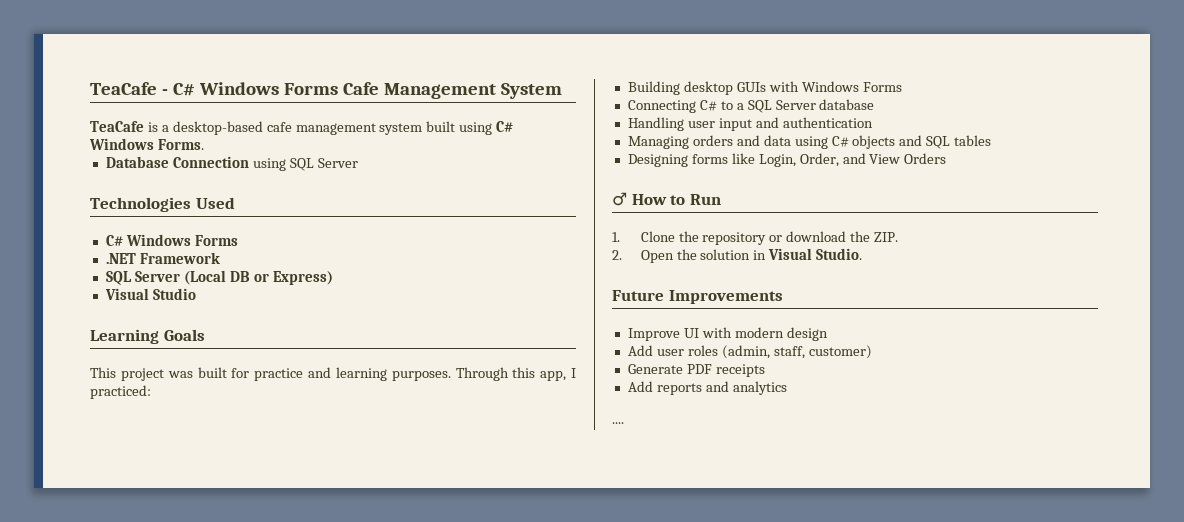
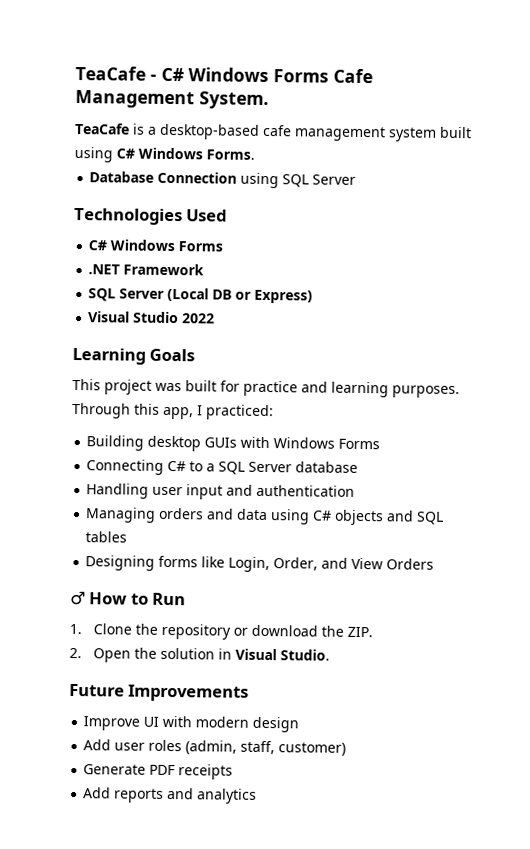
- TeaCafe - C# Windows Forms Cafe Management System
+ TeaCafe - C# Windows Forms Cafe Management System.
- Visual Studio
+ Visual Studio 2022
- ....

